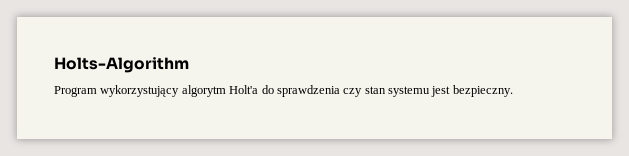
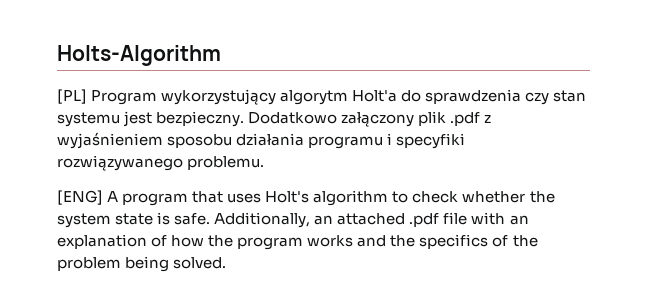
- Program wykorzystujący algorytm Holt'a do sprawdzenia czy stan systemu jest bezpieczny.
+ [PL] Program wykorzystujący algorytm Holt'a do sprawdzenia czy stan systemu jest bezpieczny.
+ Dodatkowo załączony plik .pdf z wyjaśnieniem sposobu działania programu i specyfiki rozwiązywanego problemu.
+ [ENG] A program that uses Holt's algorithm to check whether the system state is safe. Additionally, an attached .pdf file with an explanation of how the program works and the specifics of the problem being solved.

